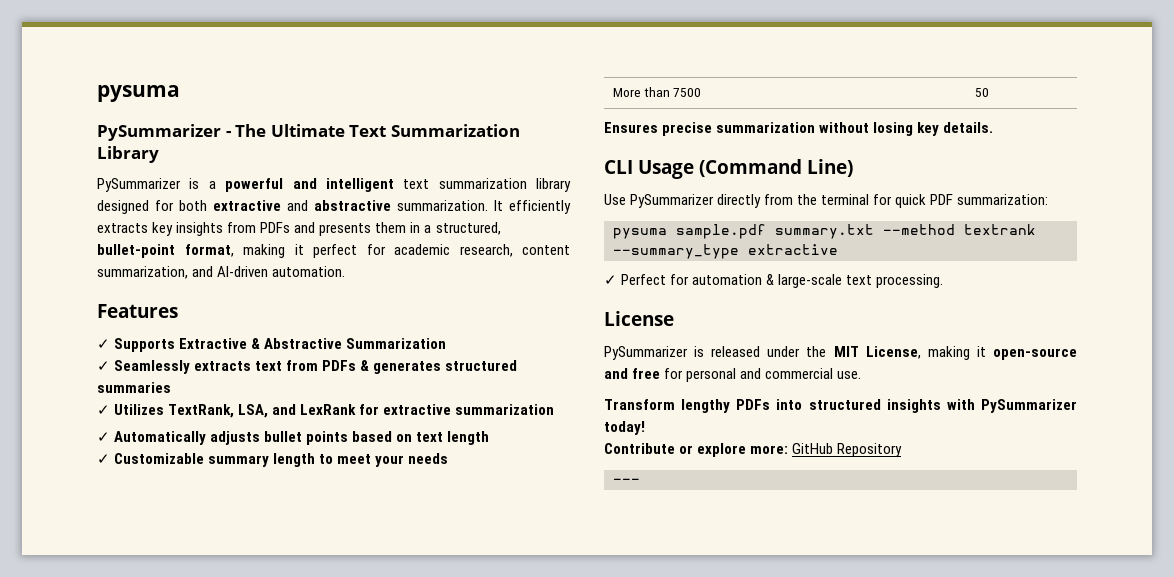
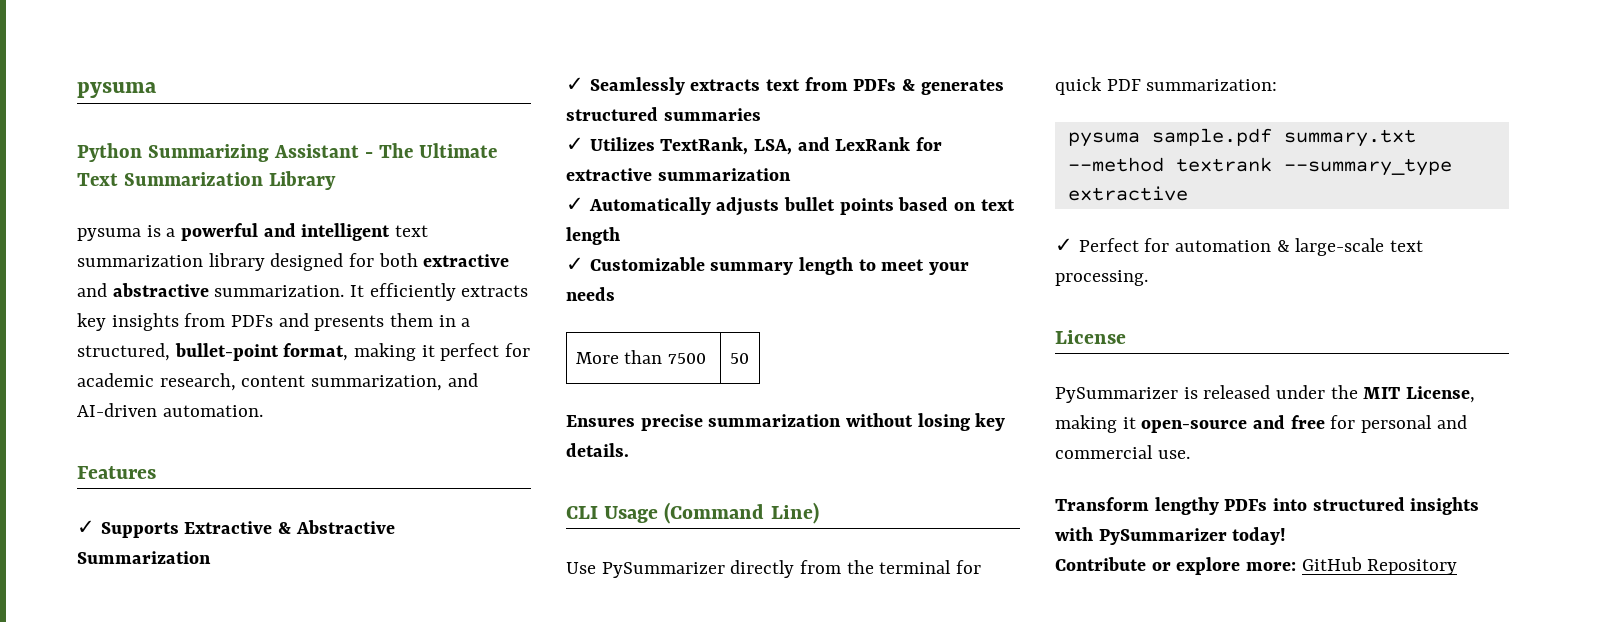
- PySummarizer - The Ultimate Text Summarization Library
+ Python Summarizing Assistant - The Ultimate Text Summarization Library
- PySummarizer is a powerful and intelligent text summarization library designed for both extractive and abstractive summarization.
+ pysuma is a powerful and intelligent text summarization library designed for both extractive and abstractive summarization.
- ---

